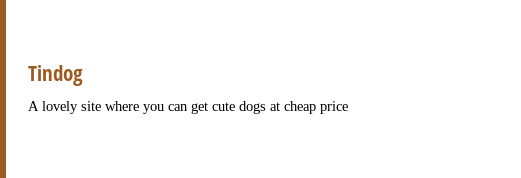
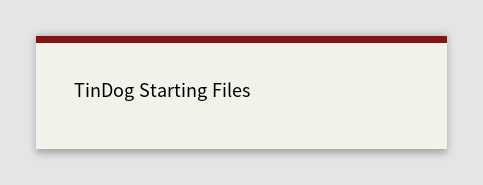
- Tindog
- A lovely site where you can get cute dogs at cheap price
+ TinDog Starting Files

